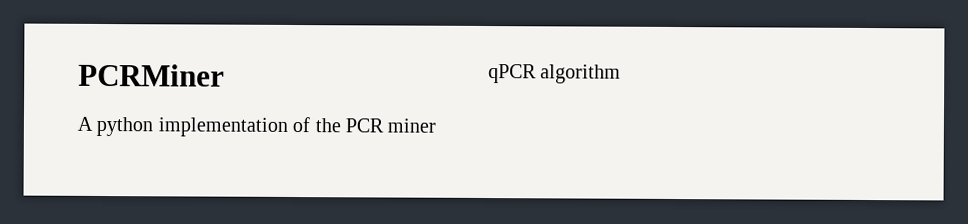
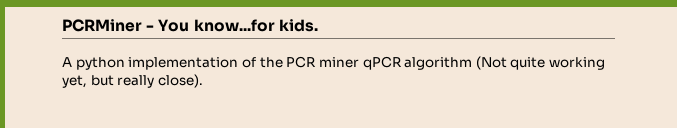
- PCRMiner
+ PCRMiner - You know...for kids.
- A python implementation of the PCR miner qPCR algorithm
+ A python implementation of the PCR miner qPCR algorithm (Not quite working yet, but really close).

